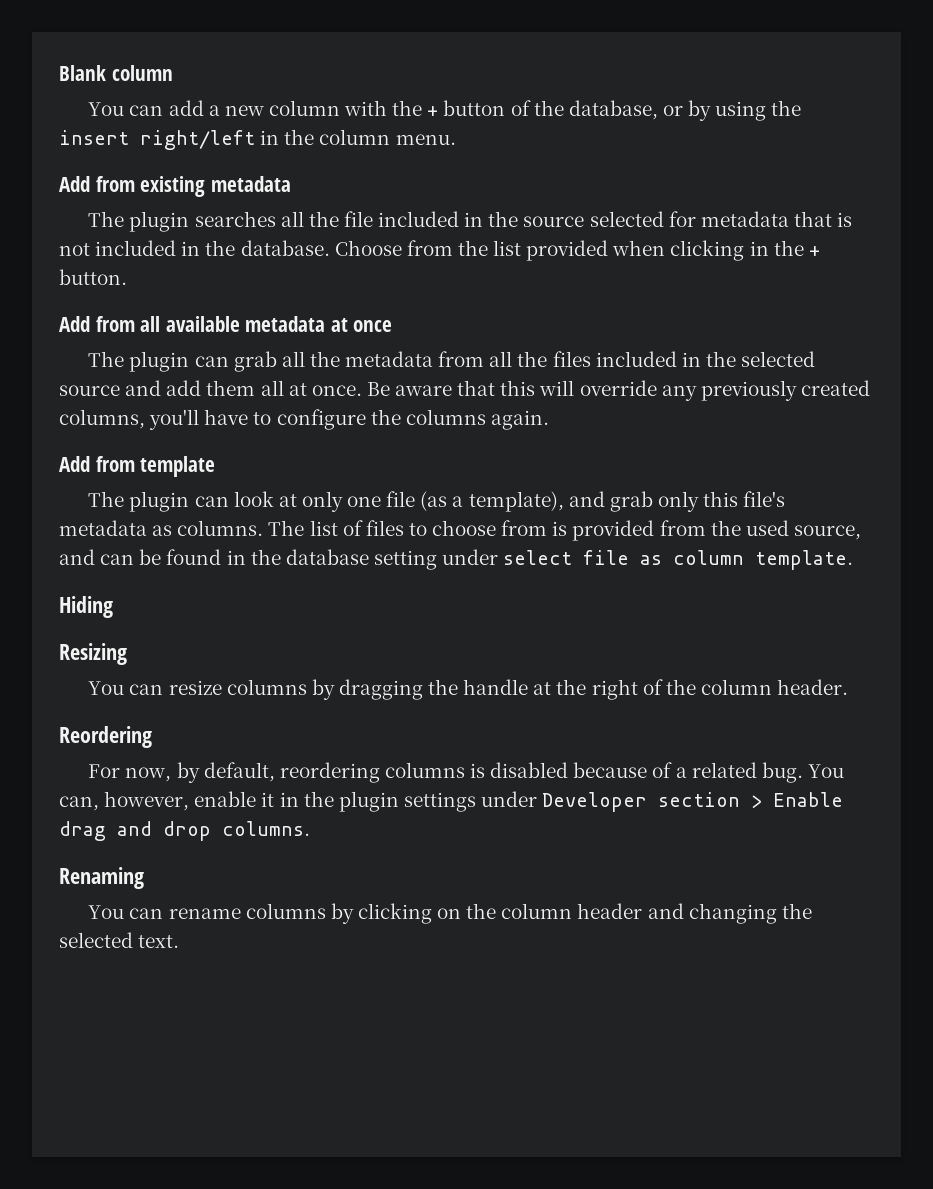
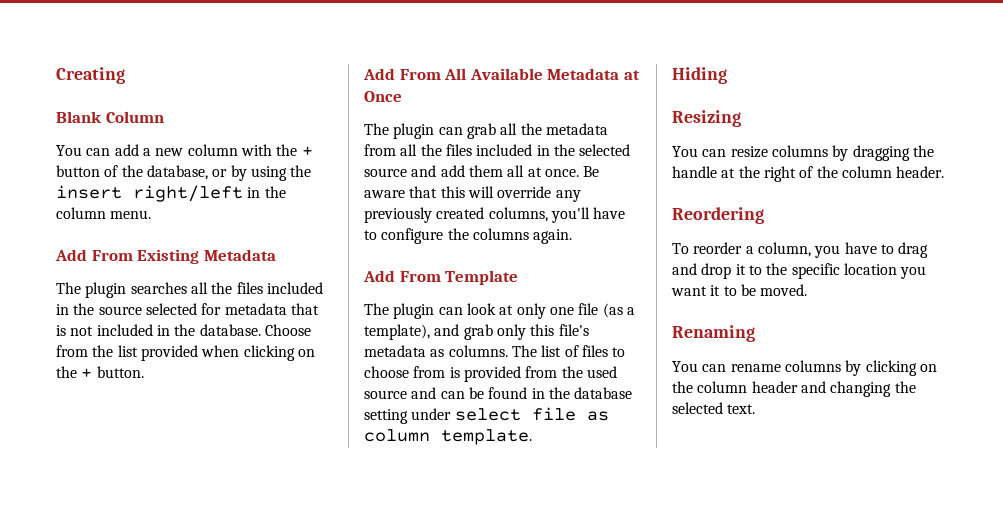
- Blank column
+ Creating
+ Blank Column
- Add from existing metadata
+ Add From Existing Metadata
- The plugin searches all the file included in the source selected for metadata that is not included in the database.
+ The plugin searches all the files included in the source selected for metadata that is not included in the database.
- Choose from the list provided when clicking in the + button.
+ Choose from the list provided when clicking on the + button.
- Add from all available metadata at once
+ Add From All Available Metadata at Once
- Add from template
+ Add From Template
- The list of files to choose from is provided from the used source, and can be found in the database setting under select file as column template.
+ The list of files to choose from is provided from the used source and can be found in the database setting under select file as column template.
- For now, by default, reordering columns is disabled because of a related bug. You can, however, enable it in the plugin settings under Developer section > Enable drag and drop columns.
+ To reorder a column, you have to drag and drop it to the specific location you want it to be moved.

